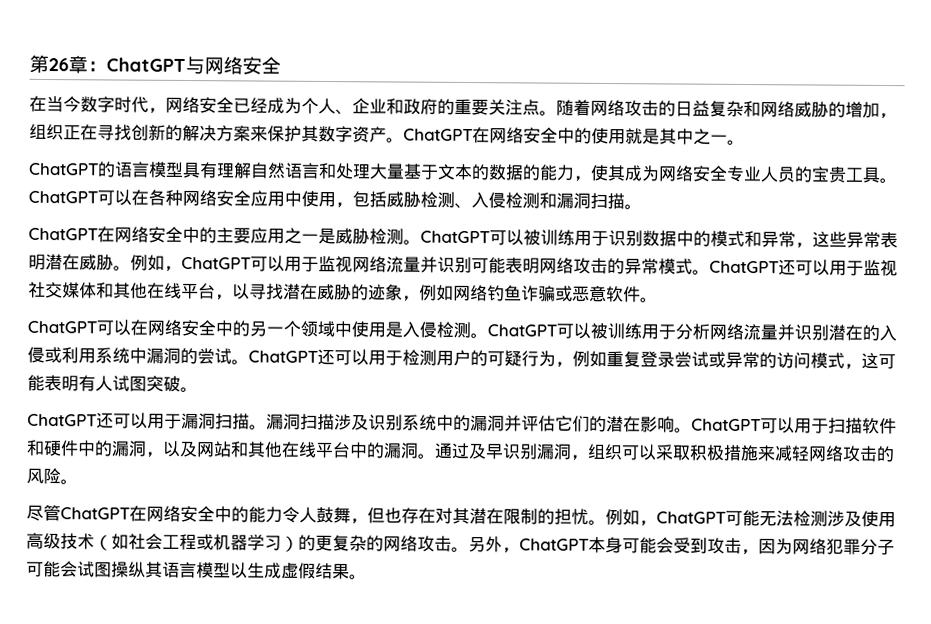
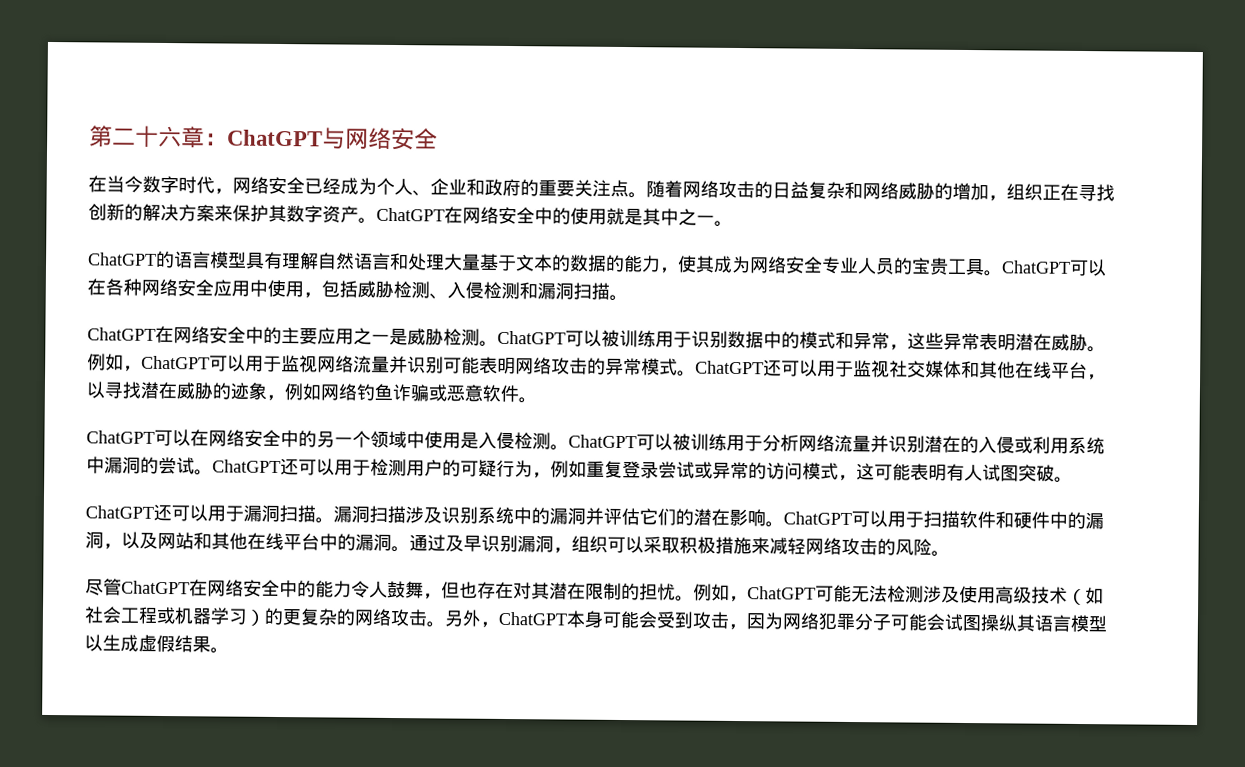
- 第26章：ChatGPT与网络安全
+ 第二十六章：ChatGPT与网络安全

